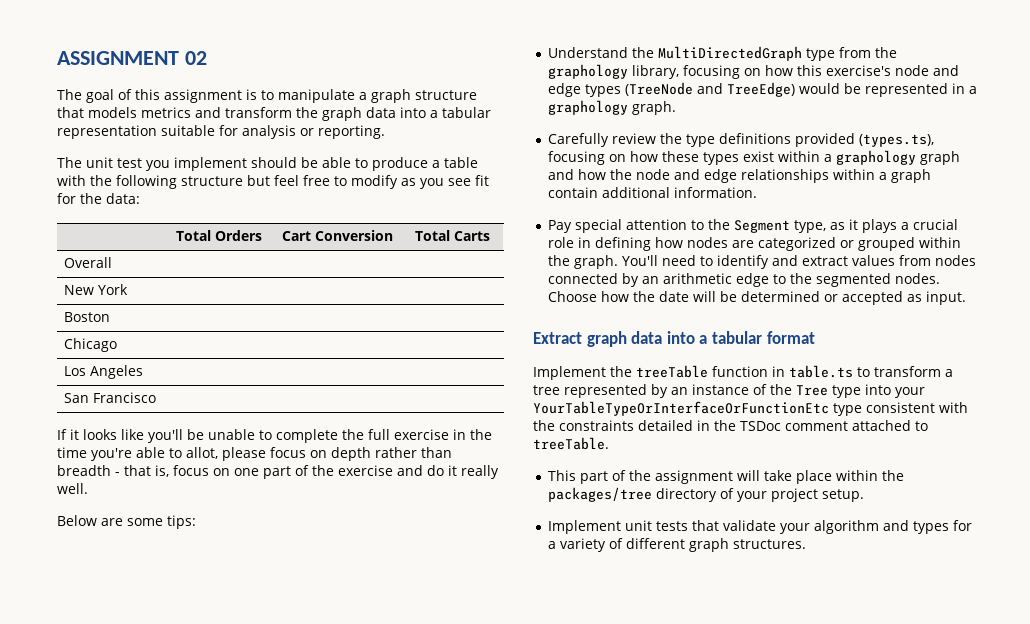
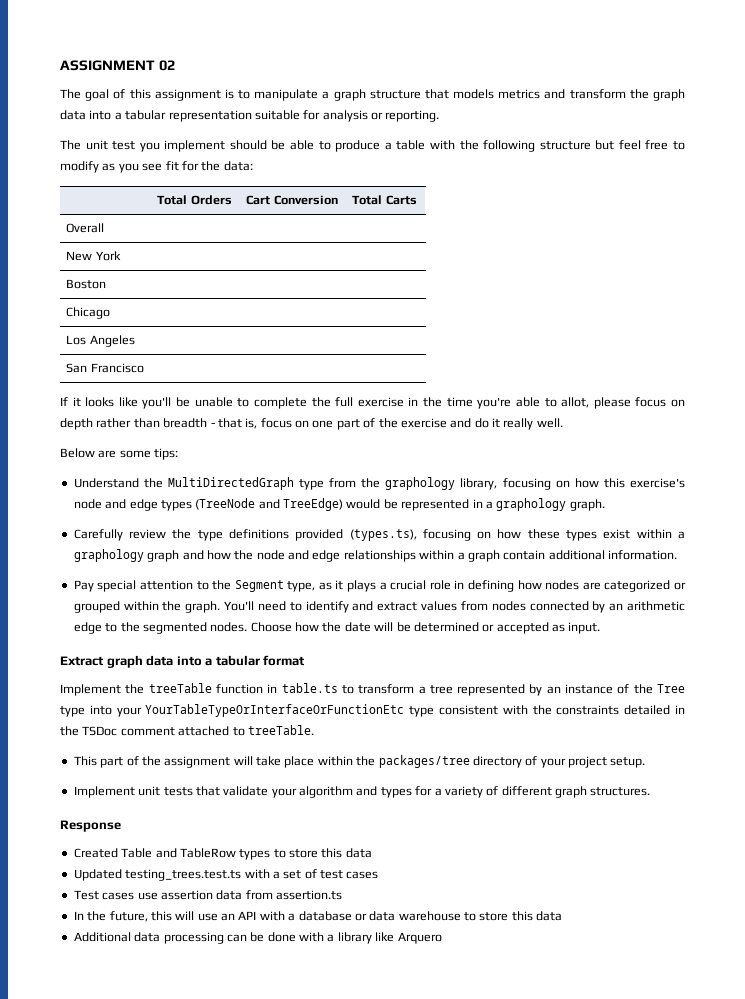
+ Response
+ Created Table and TableRow types to store this data
+ Updated testing_trees.test.ts with a set of test cases
+ Test cases use assertion data from assertion.ts
+ In the future, this will use an API with a database or data warehouse to store this data
+ Additional data processing can be done with a library like Arquero

